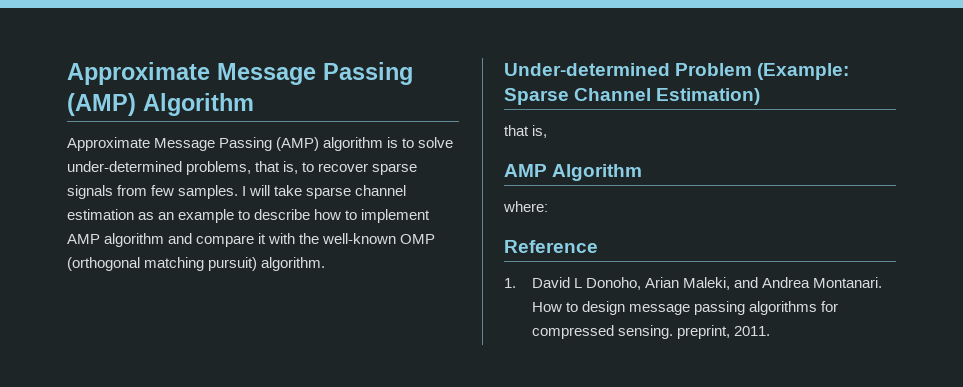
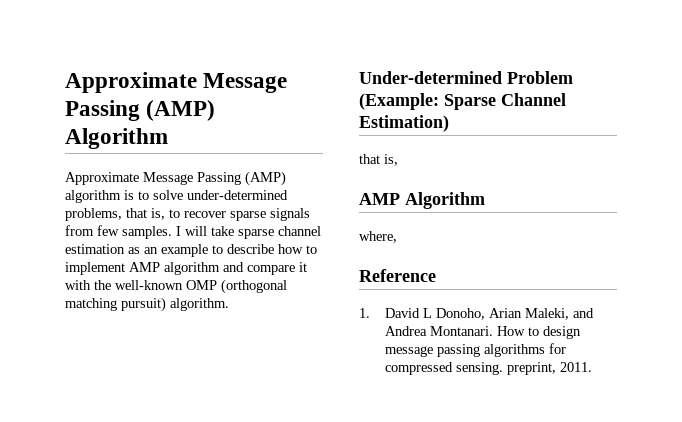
- where:
+ where,

